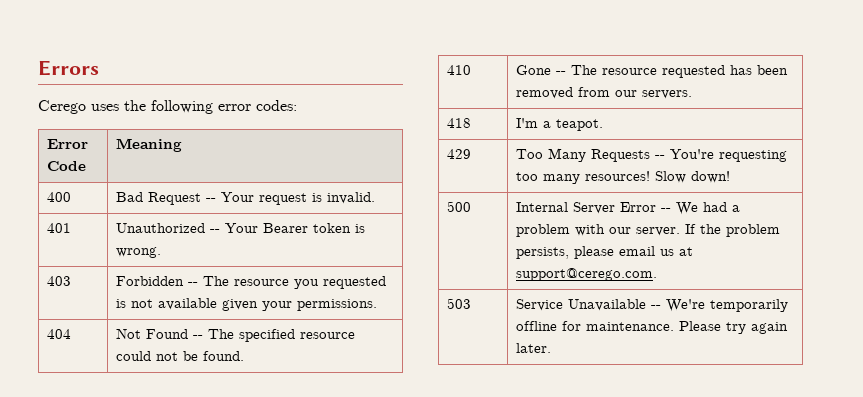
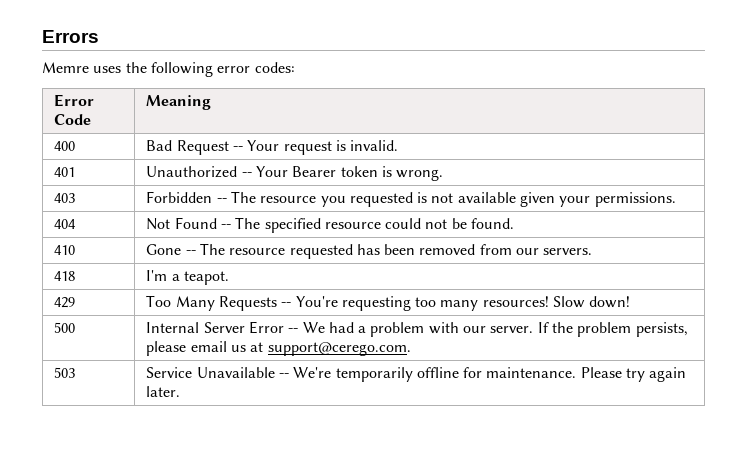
- Cerego uses the following error codes:
+ Memre uses the following error codes:

